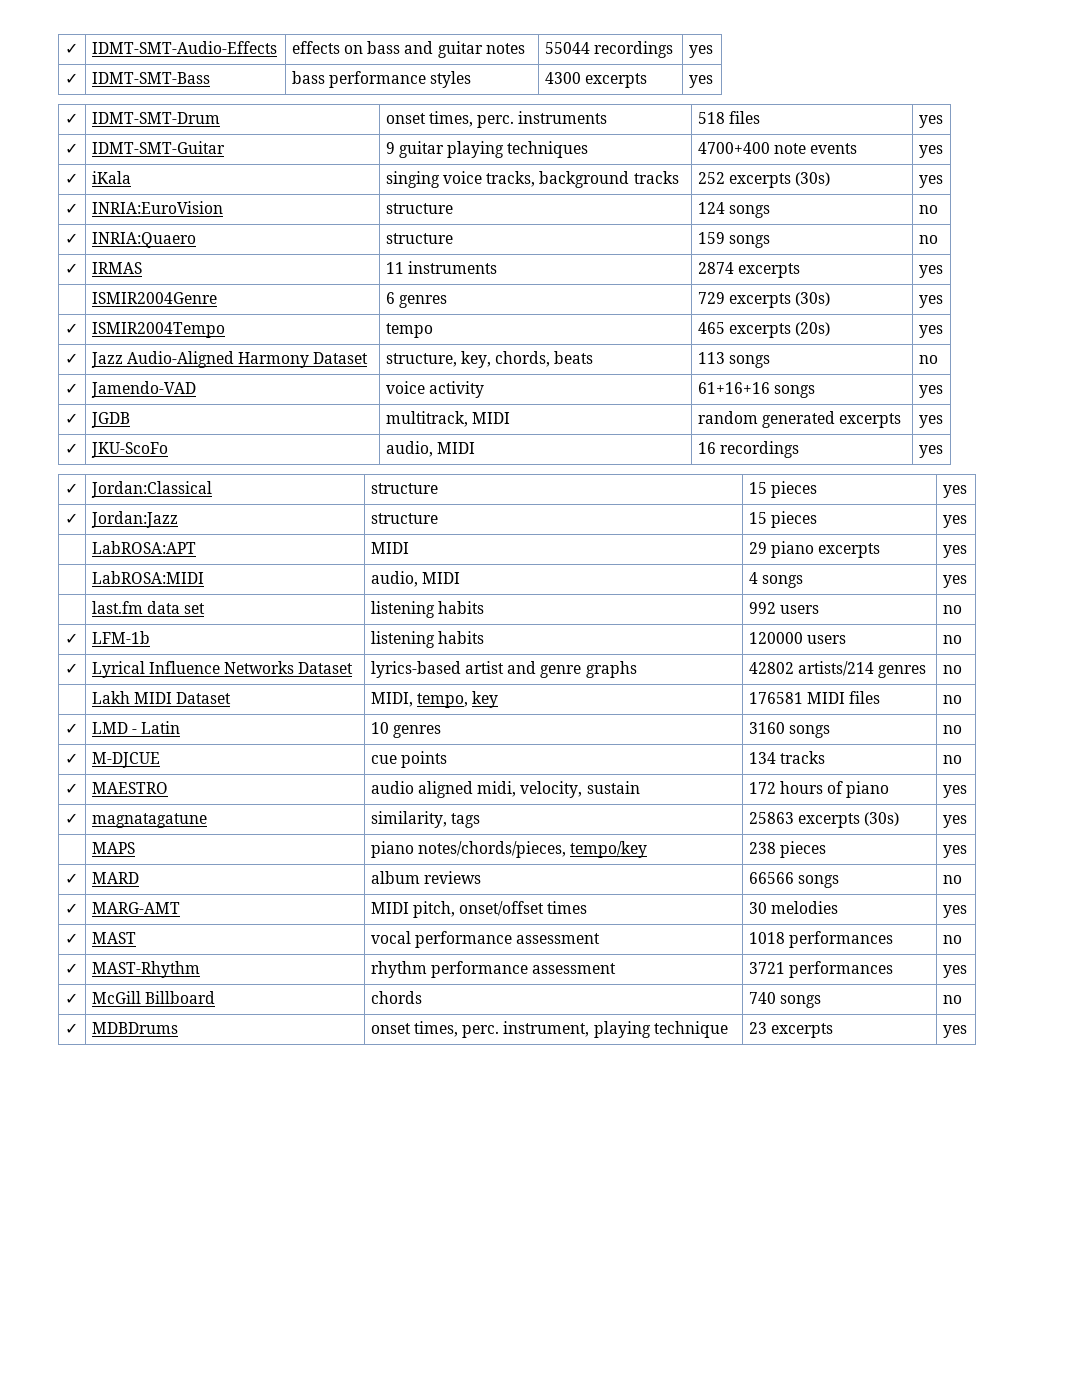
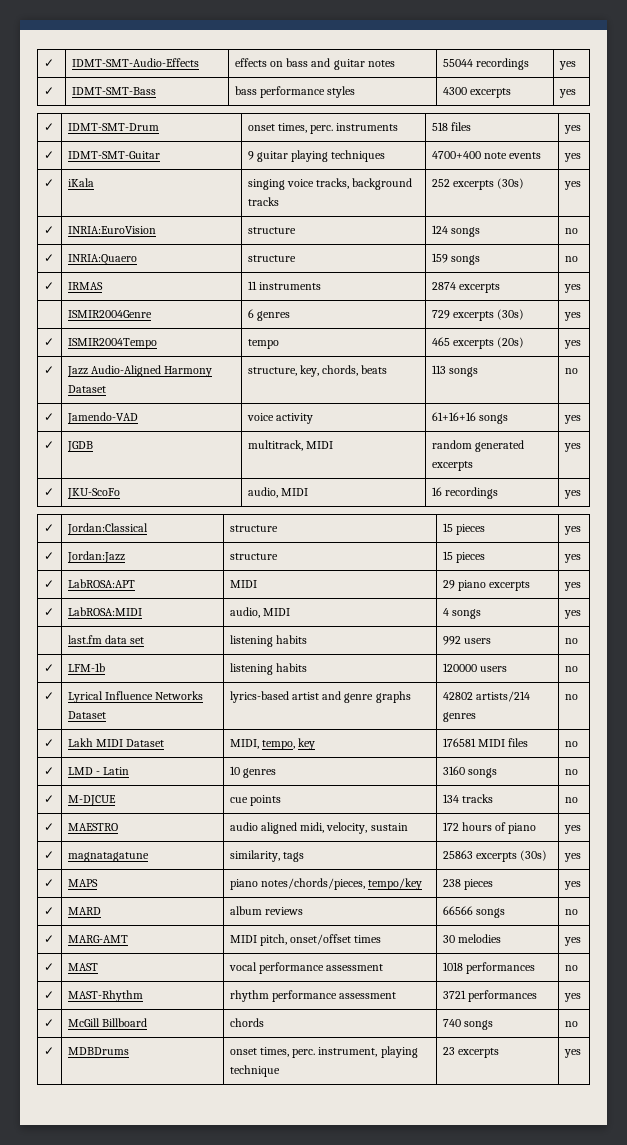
- | LabROSA:APT | MIDI | 29 piano excerpts | yes
+ ✓ | LabROSA:APT | MIDI | 29 piano excerpts | yes
- | LabROSA:MIDI | audio, MIDI | 4 songs | yes
+ ✓ | LabROSA:MIDI | audio, MIDI | 4 songs | yes
- | Lakh MIDI Dataset | MIDI, tempo, key | 176581 MIDI files | no
+ ✓ | Lakh MIDI Dataset | MIDI, tempo, key | 176581 MIDI files | no
- | MAPS | piano notes/chords/pieces, tempo/key | 238 pieces | yes
+ ✓ | MAPS | piano notes/chords/pieces, tempo/key | 238 pieces | yes

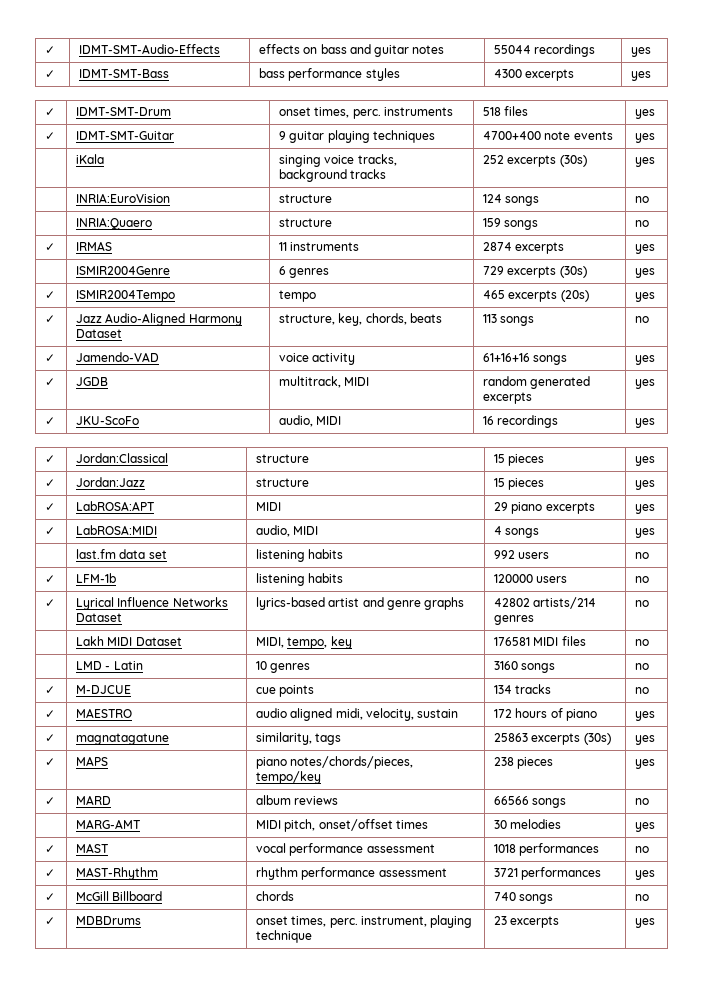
- ✓ | iKala | singing voice tracks, background tracks | 252 excerpts (30s) | yes
+ | iKala | singing voice tracks, background tracks | 252 excerpts (30s) | yes
- ✓ | INRIA:EuroVision | structure | 124 songs | no
+ | INRIA:EuroVision | structure | 124 songs | no
- ✓ | INRIA:Quaero | structure | 159 songs | no
+ | INRIA:Quaero | structure | 159 songs | no
- ✓ | Lakh MIDI Dataset | MIDI, tempo, key | 176581 MIDI files | no
+ | Lakh MIDI Dataset | MIDI, tempo, key | 176581 MIDI files | no
- ✓ | LMD - Latin | 10 genres | 3160 songs | no
+ | LMD - Latin | 10 genres | 3160 songs | no
- ✓ | MARG-AMT | MIDI pitch, onset/offset times | 30 melodies | yes
+ | MARG-AMT | MIDI pitch, onset/offset times | 30 melodies | yes

